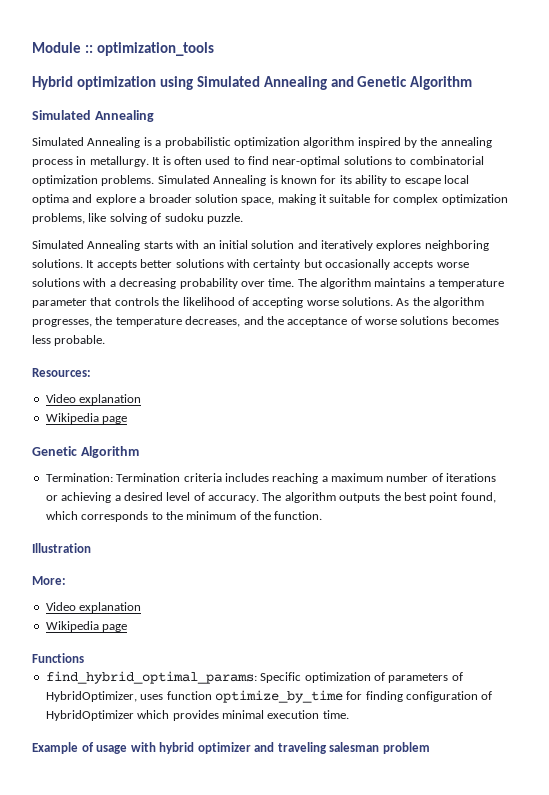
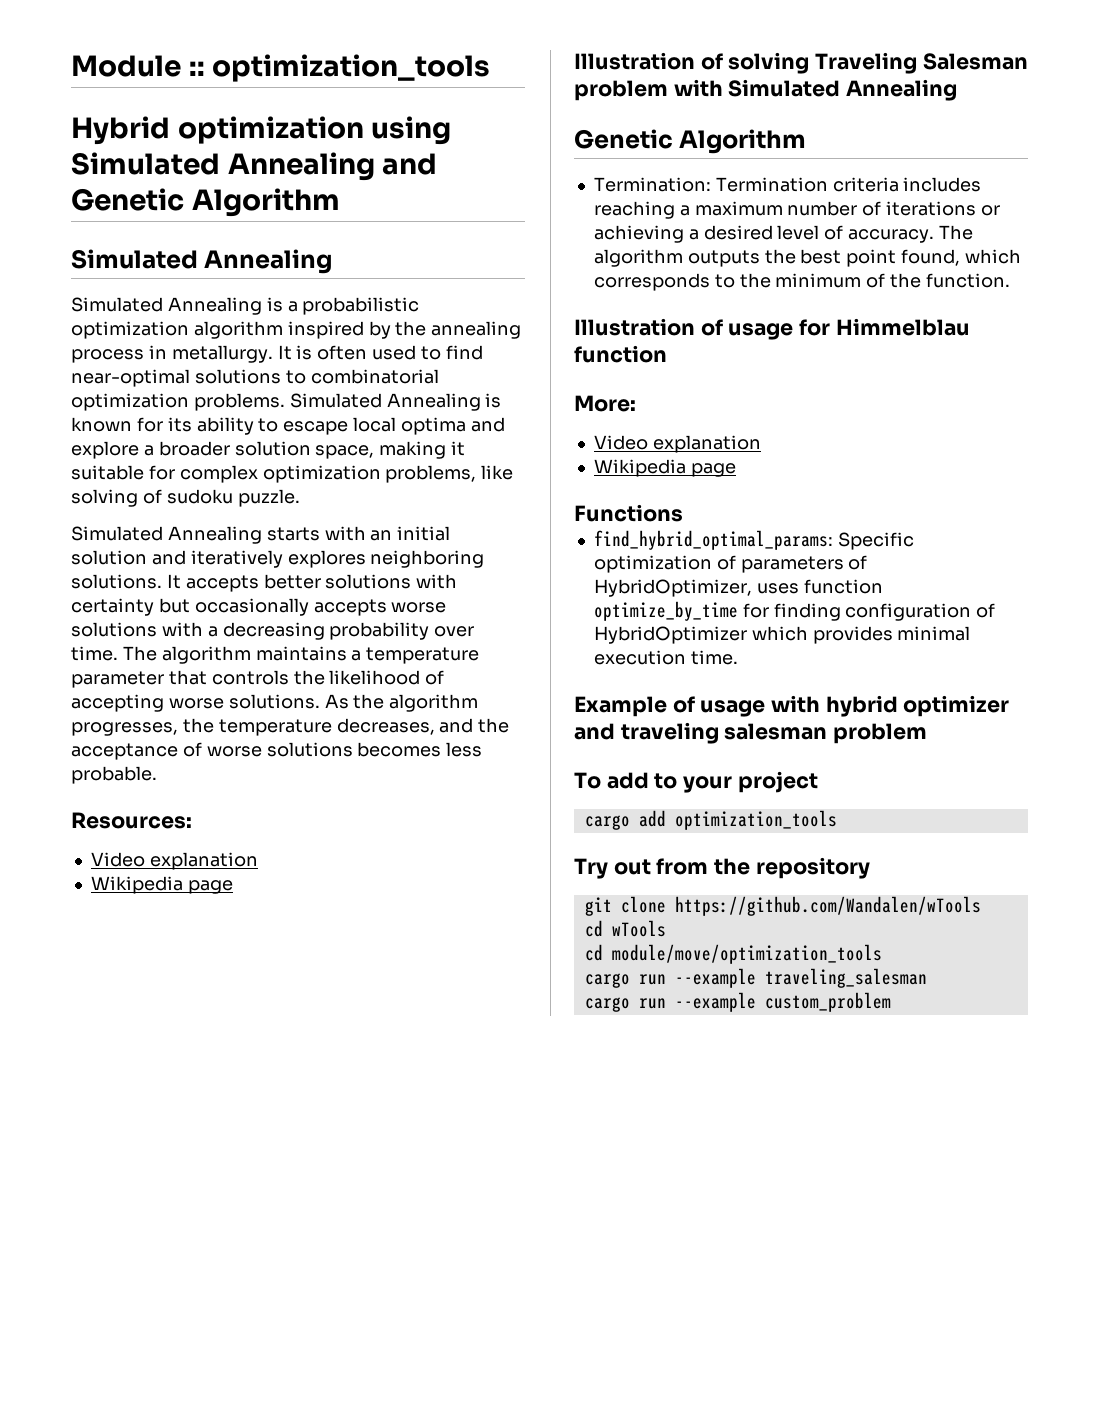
+ Illustration of solving Traveling Salesman problem with Simulated Annealing
- Illustration
+ Illustration of usage for Himmelblau function
+ To add to your project
+ cargo add optimization_tools
+ Try out from the repository
+ git clone https://github.com/Wandalen/wTools
+ cd wTools
+ cd module/move/optimization_tools
+ cargo run --example traveling_salesman
+ cargo run --example custom_problem

